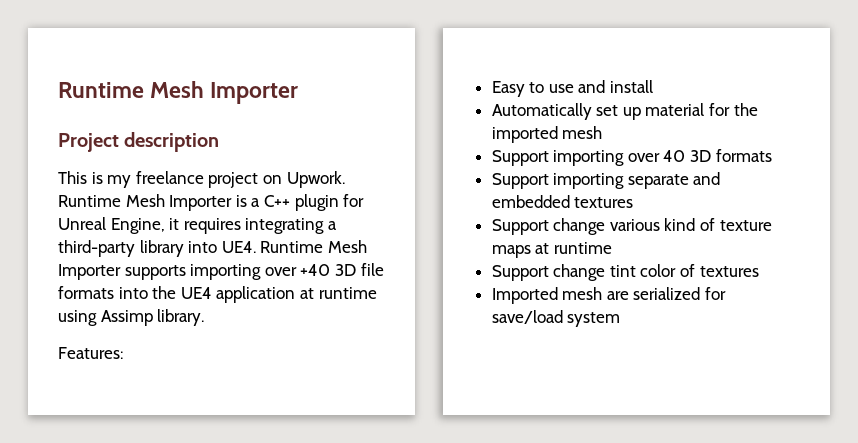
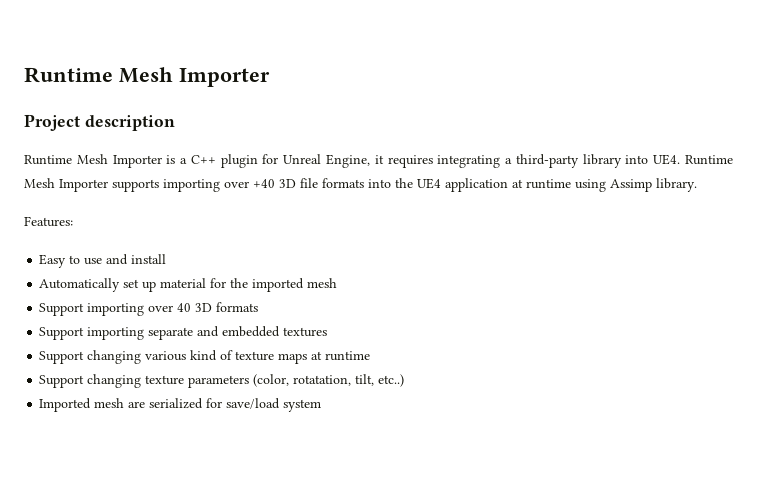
- This is my freelance project on Upwork.
- Support change various kind of texture maps at runtime
+ Support changing various kind of texture maps at runtime
- Support change tint color of textures
+ Support changing texture parameters (color, rotatation, tilt, etc..)

